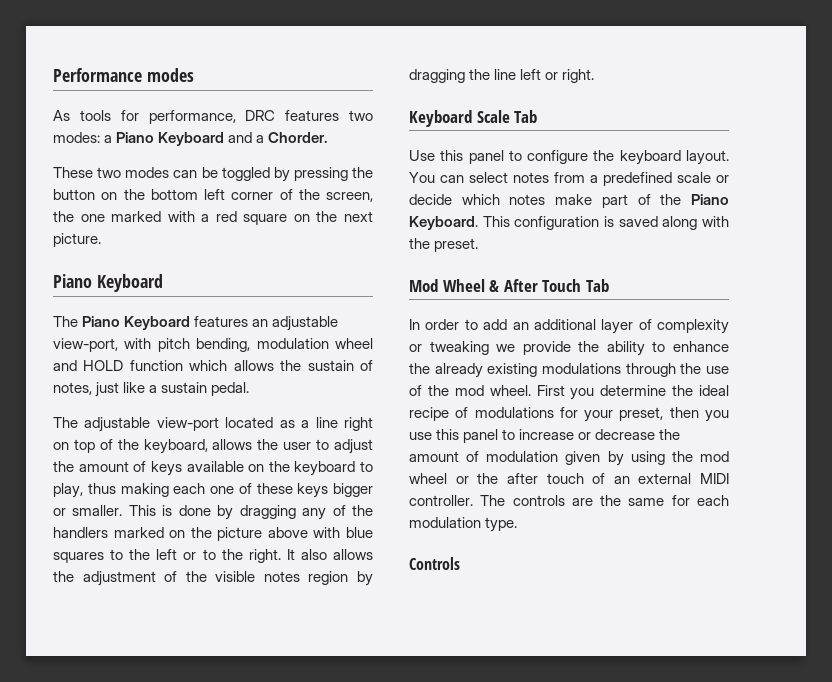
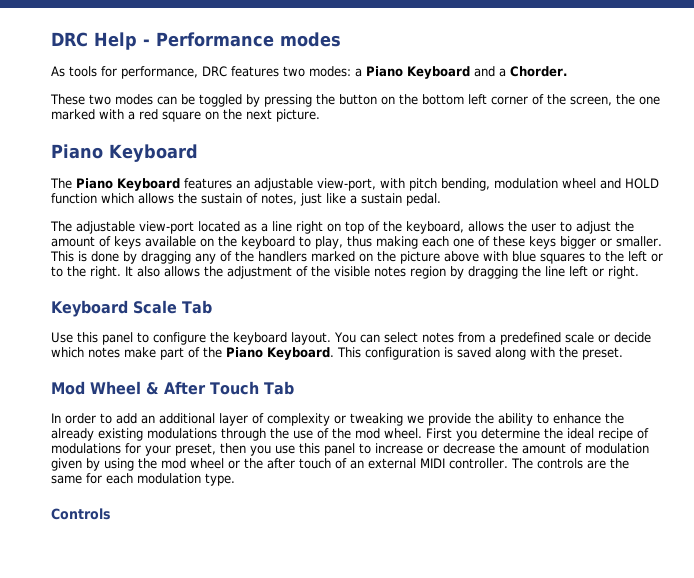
- Performance modes
+ DRC Help - Performance modes

